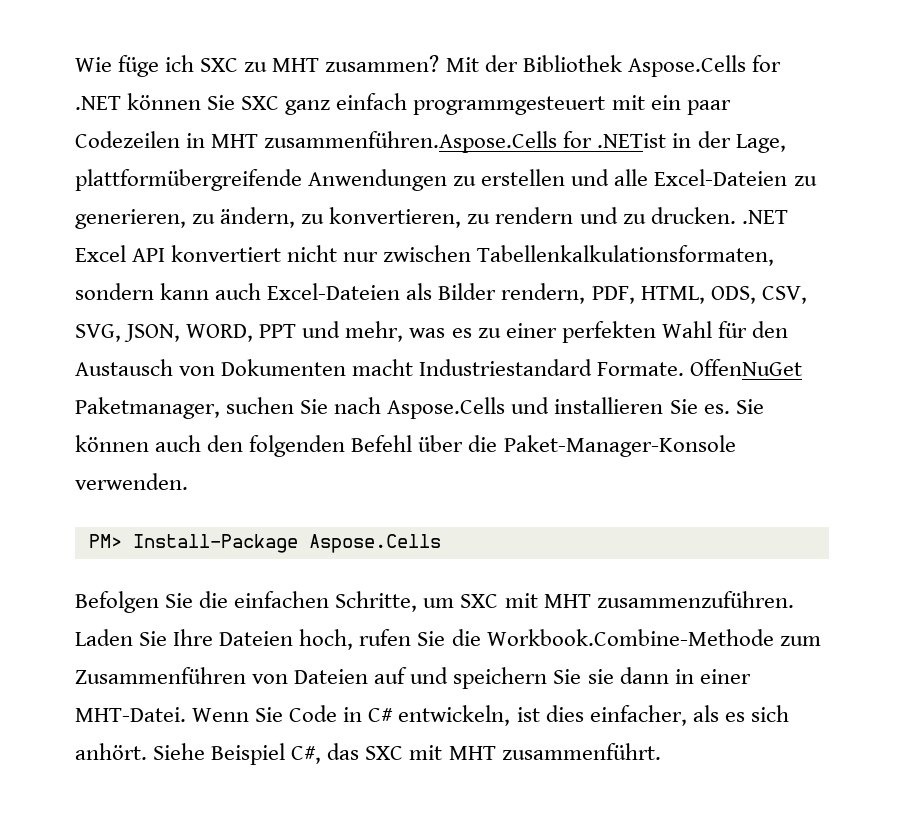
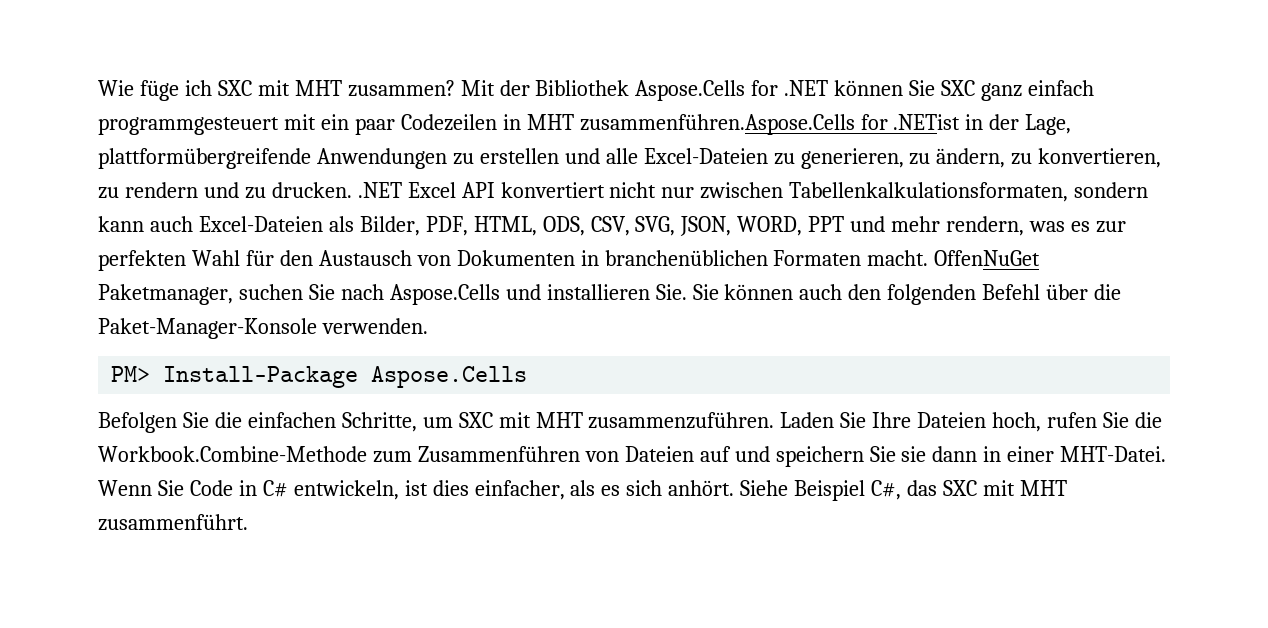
- Wie füge ich SXC zu MHT zusammen?
+ Wie füge ich SXC mit MHT zusammen?
- Mit der Bibliothek Aspose.Cells for .NET können Sie SXC ganz einfach programmgesteuert mit ein paar Codezeilen in MHT zusammenführen.Aspose.Cells for .NETist in der Lage, plattformübergreifende Anwendungen zu erstellen und alle Excel-Dateien zu generieren, zu ändern, zu konvertieren, zu rendern und zu drucken. .NET Excel API konvertiert nicht nur zwischen Tabellenkalkulationsformaten, sondern kann auch Excel-Dateien als Bilder rendern, PDF, HTML, ODS, CSV, SVG, JSON, WORD, PPT und mehr, was es zu einer perfekten Wahl für den Austausch von Dokumenten macht Industriestandard Formate.
+ Mit der Bibliothek Aspose.Cells for .NET können Sie SXC ganz einfach programmgesteuert mit ein paar Codezeilen in MHT zusammenführen.Aspose.Cells for .NETist in der Lage, plattformübergreifende Anwendungen zu erstellen und alle Excel-Dateien zu generieren, zu ändern, zu konvertieren, zu rendern und zu drucken. .NET Excel API konvertiert nicht nur zwischen Tabellenkalkulationsformaten, sondern kann auch Excel-Dateien als Bilder, PDF, HTML, ODS, CSV, SVG, JSON, WORD, PPT und mehr rendern, was es zur perfekten Wahl für den Austausch von Dokumenten in branchenüblichen Formaten macht.
- OffenNuGet Paketmanager, suchen Sie nach Aspose.Cells und installieren Sie es. Sie können auch den folgenden Befehl über die Paket-Manager-Konsole verwenden.
+ OffenNuGet Paketmanager, suchen Sie nach Aspose.Cells und installieren Sie. Sie können auch den folgenden Befehl über die Paket-Manager-Konsole verwenden.

